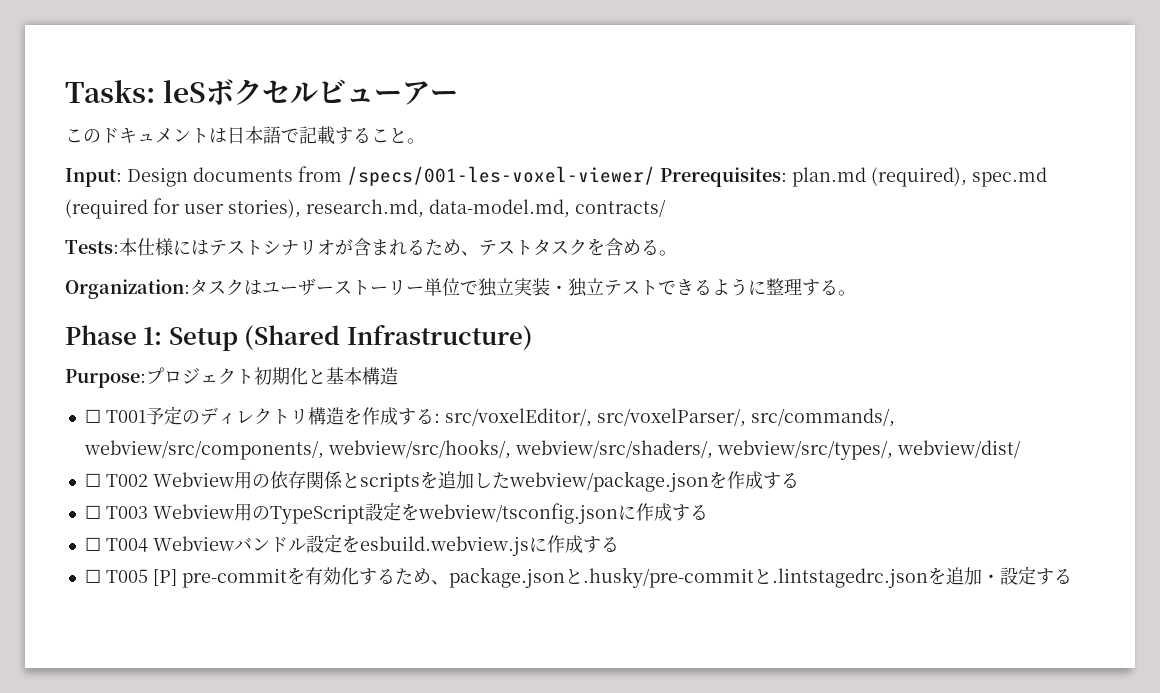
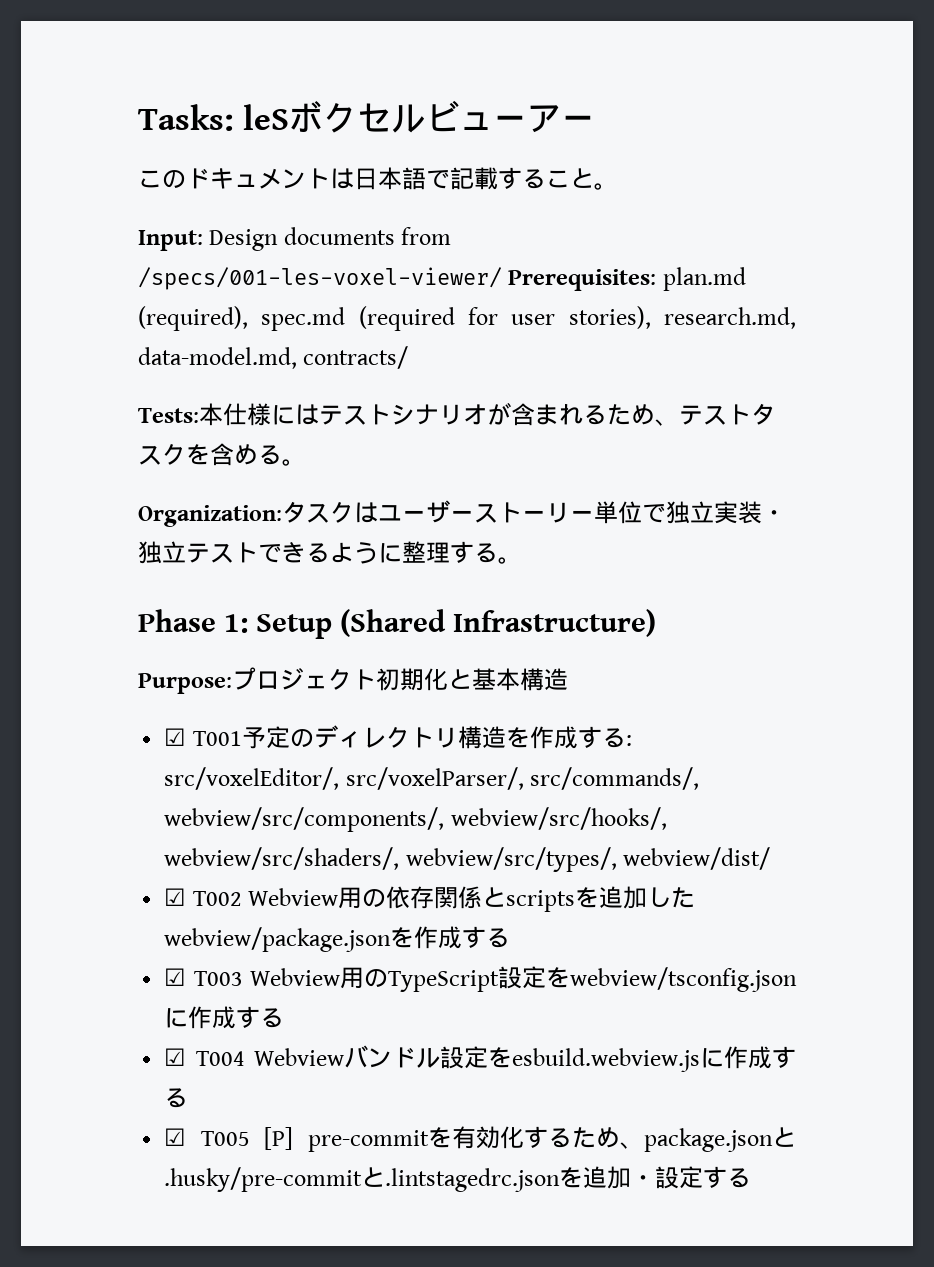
- ☐ T001予定のディレクトリ構造を作成する: src/voxelEditor/, src/voxelParser/, src/commands/, webview/src/components/, webview/src/hooks/, webview/src/shaders/, webview/src/types/, webview/dist/
+ ☑ T001予定のディレクトリ構造を作成する: src/voxelEditor/, src/voxelParser/, src/commands/, webview/src/components/, webview/src/hooks/, webview/src/shaders/, webview/src/types/, webview/dist/
- ☐ T002 Webview用の依存関係とscriptsを追加したwebview/package.jsonを作成する
+ ☑ T002 Webview用の依存関係とscriptsを追加したwebview/package.jsonを作成する
- ☐ T003 Webview用のTypeScript設定をwebview/tsconfig.jsonに作成する
+ ☑ T003 Webview用のTypeScript設定をwebview/tsconfig.jsonに作成する
- ☐ T004 Webviewバンドル設定をesbuild.webview.jsに作成する
+ ☑ T004 Webviewバンドル設定をesbuild.webview.jsに作成する
- ☐ T005 [P] pre-commitを有効化するため、package.jsonと.husky/pre-commitと.lintstagedrc.jsonを追加・設定する
+ ☑ T005 [P] pre-commitを有効化するため、package.jsonと.husky/pre-commitと.lintstagedrc.jsonを追加・設定する

